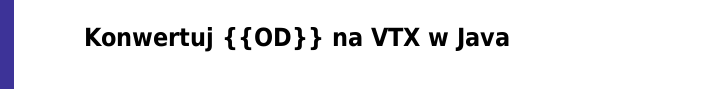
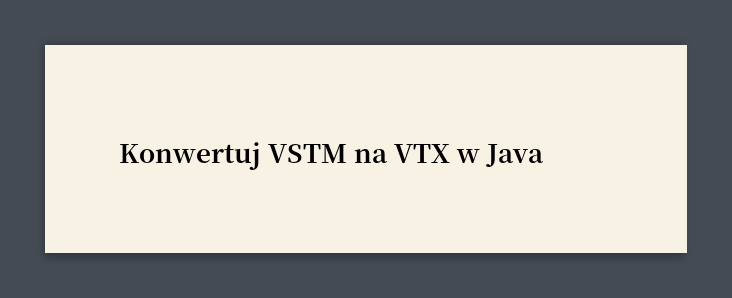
- Konwertuj {{OD}} na VTX w Java
+ Konwertuj VSTM na VTX w Java

